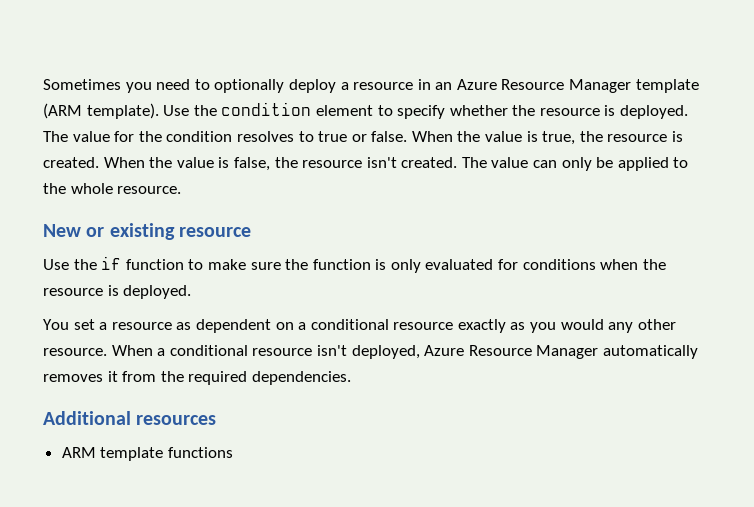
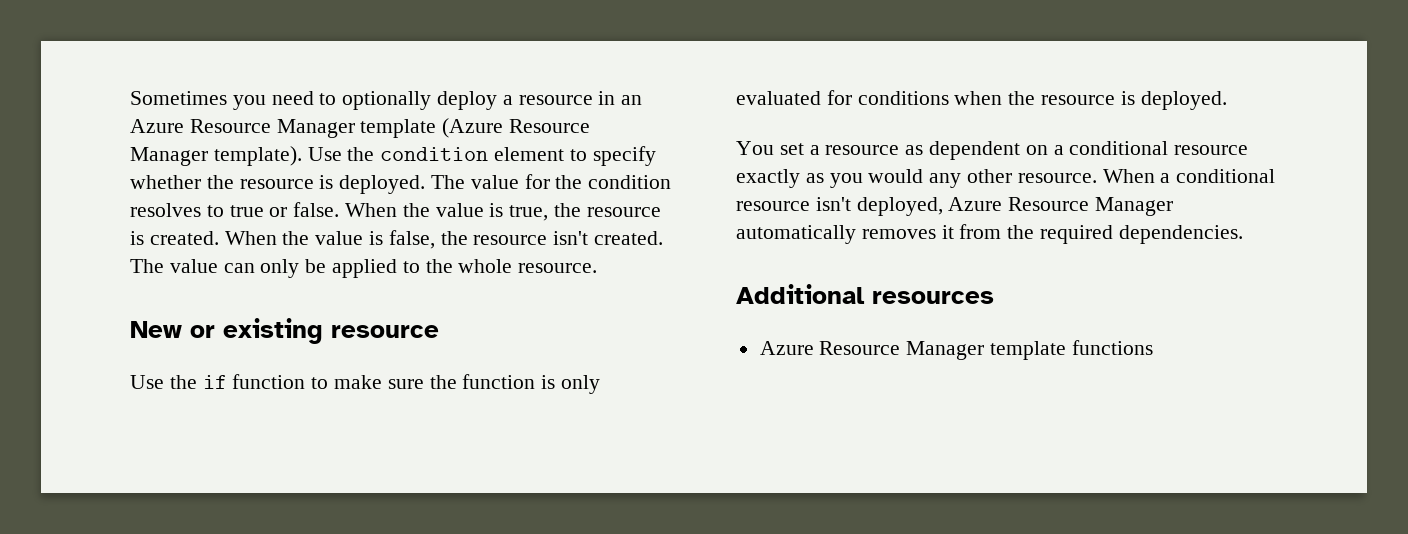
- Sometimes you need to optionally deploy a resource in an Azure Resource Manager template (ARM template).
+ Sometimes you need to optionally deploy a resource in an Azure Resource Manager template (Azure Resource Manager template).
- ARM template functions
+ Azure Resource Manager template functions

